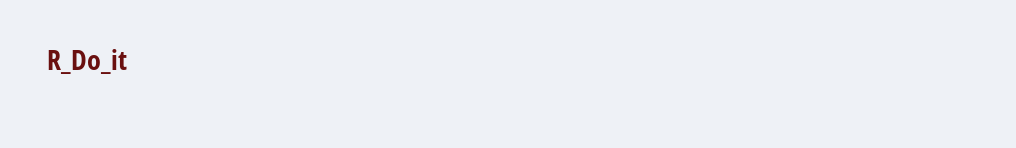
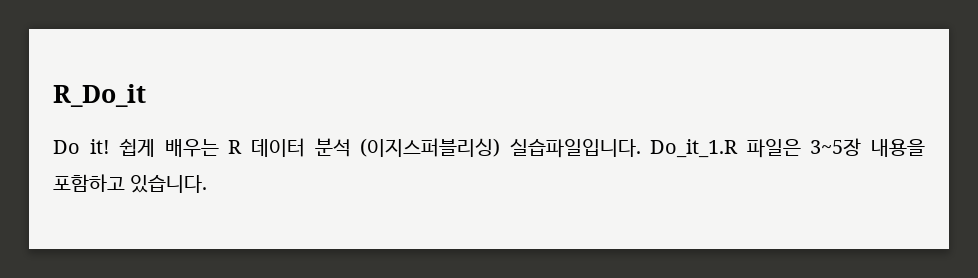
+ Do it! 쉽게 배우는 R 데이터 분석 (이지스퍼블리싱) 실습파일입니다. Do_it_1.R 파일은 3~5장 내용을 포함하고 있습니다.

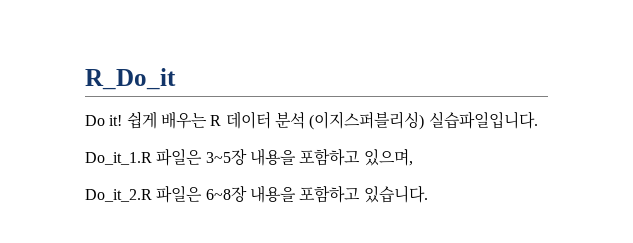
- 쉽게 배우는 R 데이터 분석 (이지스퍼블리싱) 실습파일입니다. Do_it_1.R 파일은 3~5장 내용을 포함하고 있습니다.
+ 쉽게 배우는 R 데이터 분석 (이지스퍼블리싱) 실습파일입니다.
+ Do_it_1.R 파일은 3~5장 내용을 포함하고 있으며,
+ Do_it_2.R 파일은 6~8장 내용을 포함하고 있습니다.

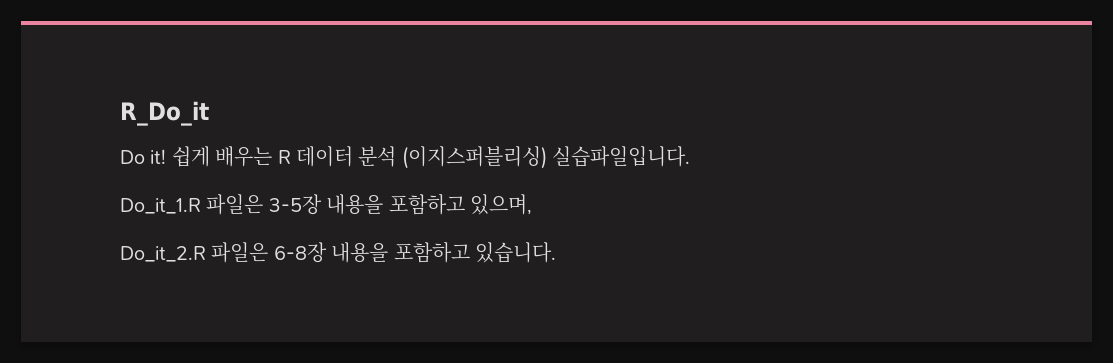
- Do_it_1.R 파일은 3~5장 내용을 포함하고 있으며,
+ Do_it_1.R 파일은 3-5장 내용을 포함하고 있으며,
- Do_it_2.R 파일은 6~8장 내용을 포함하고 있습니다.
+ Do_it_2.R 파일은 6-8장 내용을 포함하고 있습니다.

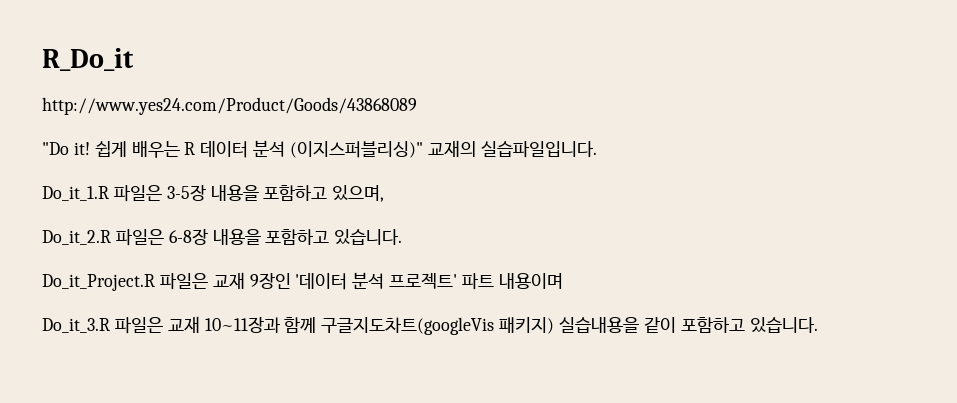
- Do it!
+ http://www.yes24.com/Product/Goods/43868089
+ "Do it!
- 쉽게 배우는 R 데이터 분석 (이지스퍼블리싱) 실습파일입니다.
+ 쉽게 배우는 R 데이터 분석 (이지스퍼블리싱)" 교재의 실습파일입니다.
+ Do_it_Project.R 파일은 교재 9장인 '데이터 분석 프로젝트' 파트 내용이며
+ Do_it_3.R 파일은 교재 10~11장과 함께 구글지도차트(googleVis 패키지) 실습내용을 같이 포함하고 있습니다.

